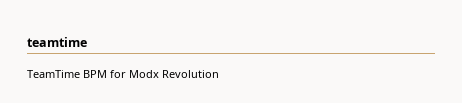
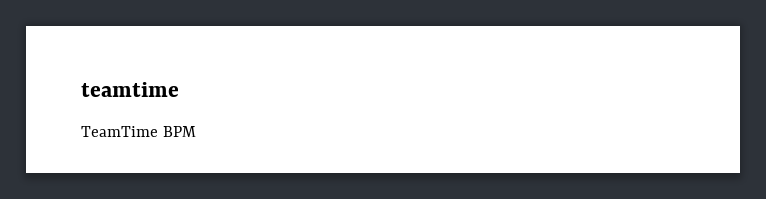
- TeamTime BPM for Modx Revolution
+ TeamTime BPM

